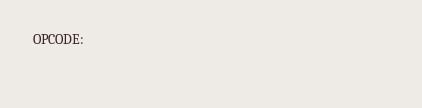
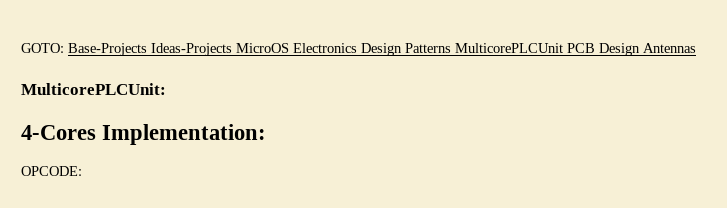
+ GOTO: Base-Projects Ideas-Projects MicroOS Electronics Design Patterns MulticorePLCUnit PCB Design Antennas
+ MulticorePLCUnit:
+ 4-Cores Implementation:

